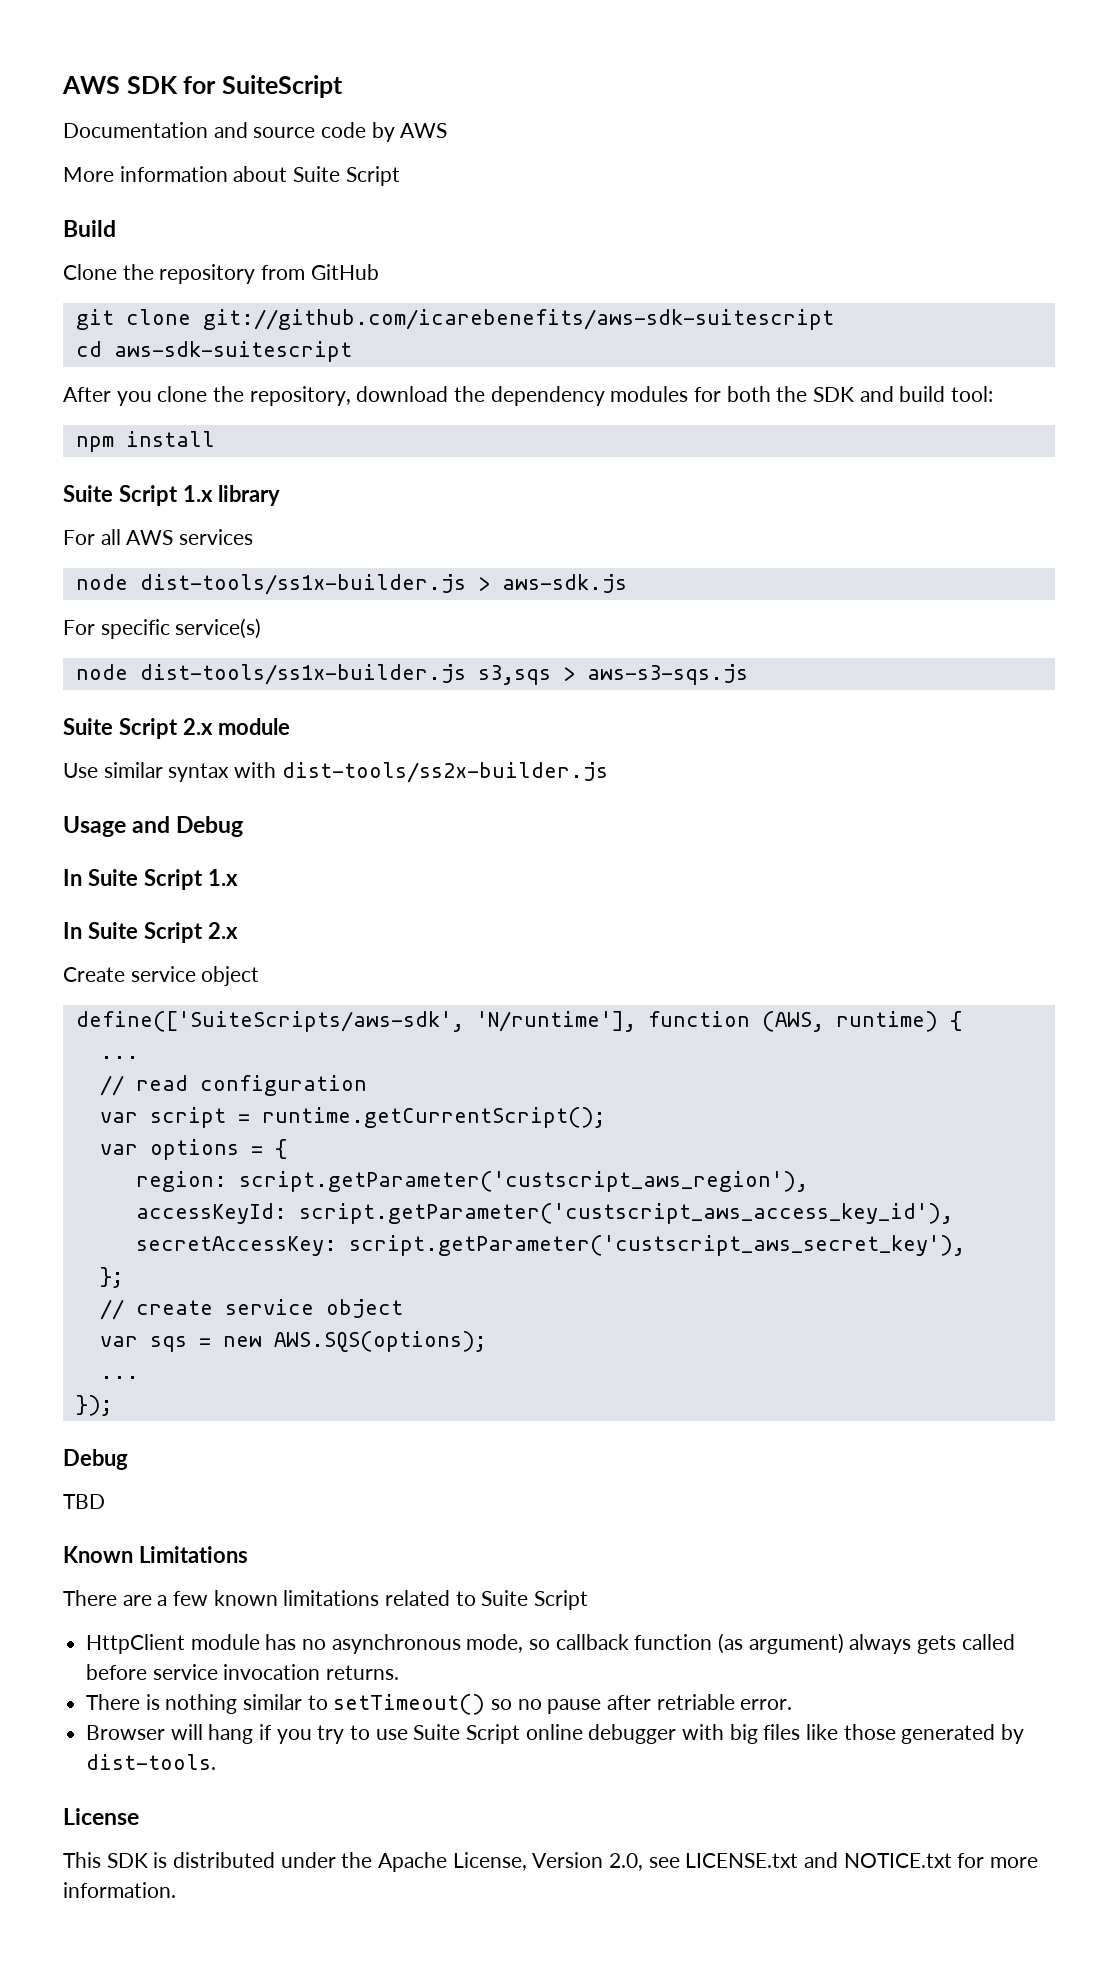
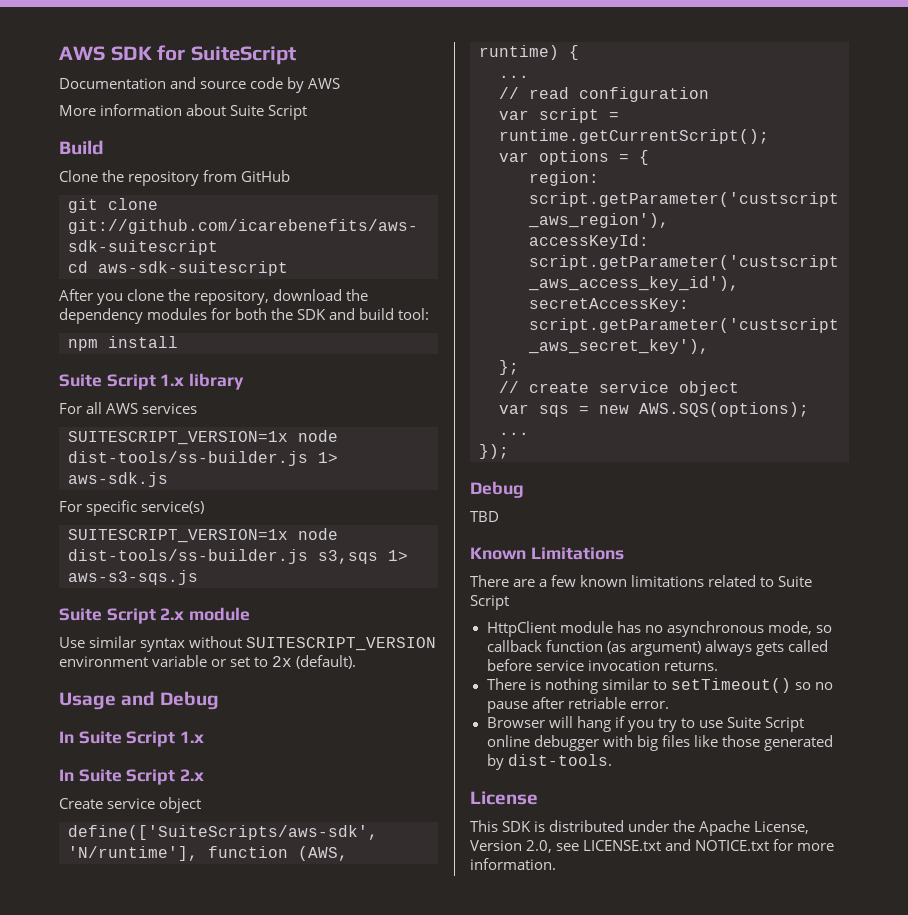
- node dist-tools/ss1x-builder.js > aws-sdk.js
+ SUITESCRIPT_VERSION=1x node dist-tools/ss-builder.js 1> aws-sdk.js
- node dist-tools/ss1x-builder.js s3,sqs > aws-s3-sqs.js
+ SUITESCRIPT_VERSION=1x node dist-tools/ss-builder.js s3,sqs 1> aws-s3-sqs.js
- Use similar syntax with dist-tools/ss2x-builder.js
+ Use similar syntax without SUITESCRIPT_VERSION environment variable or set to 2x (default).

